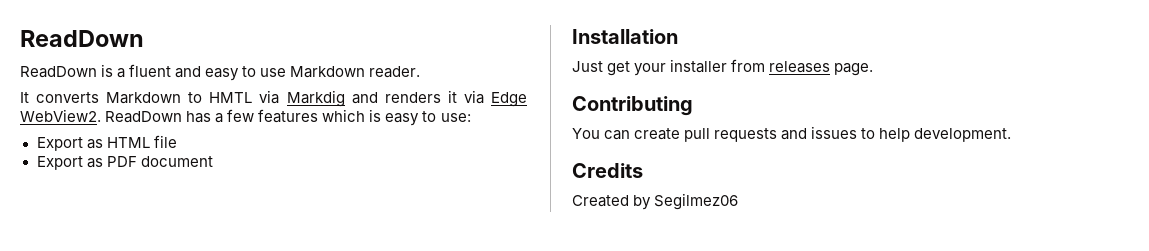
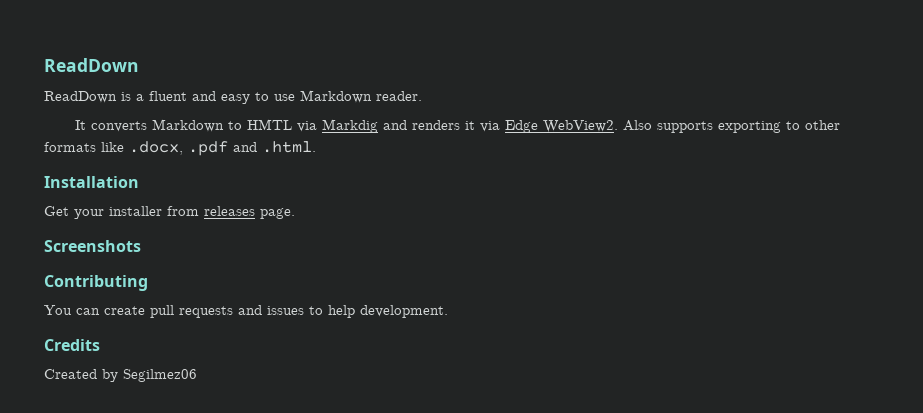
- ReadDown has a few features which is easy to use:
- Export as HTML file
- Export as PDF document
+ Also supports exporting to other formats like .docx, .pdf and .html.
- Just get your installer from releases page.
+ Get your installer from releases page.
+ Screenshots

